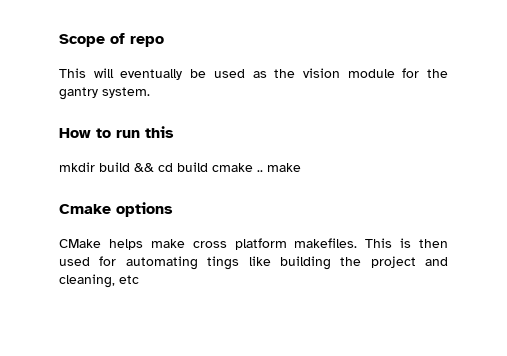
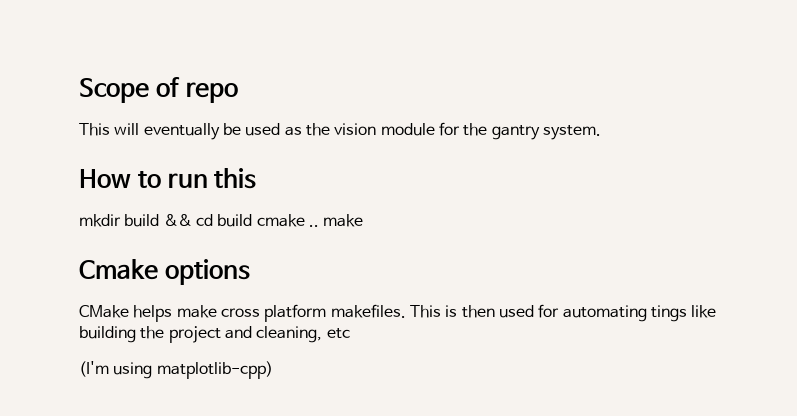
+ (I'm using matplotlib-cpp)

